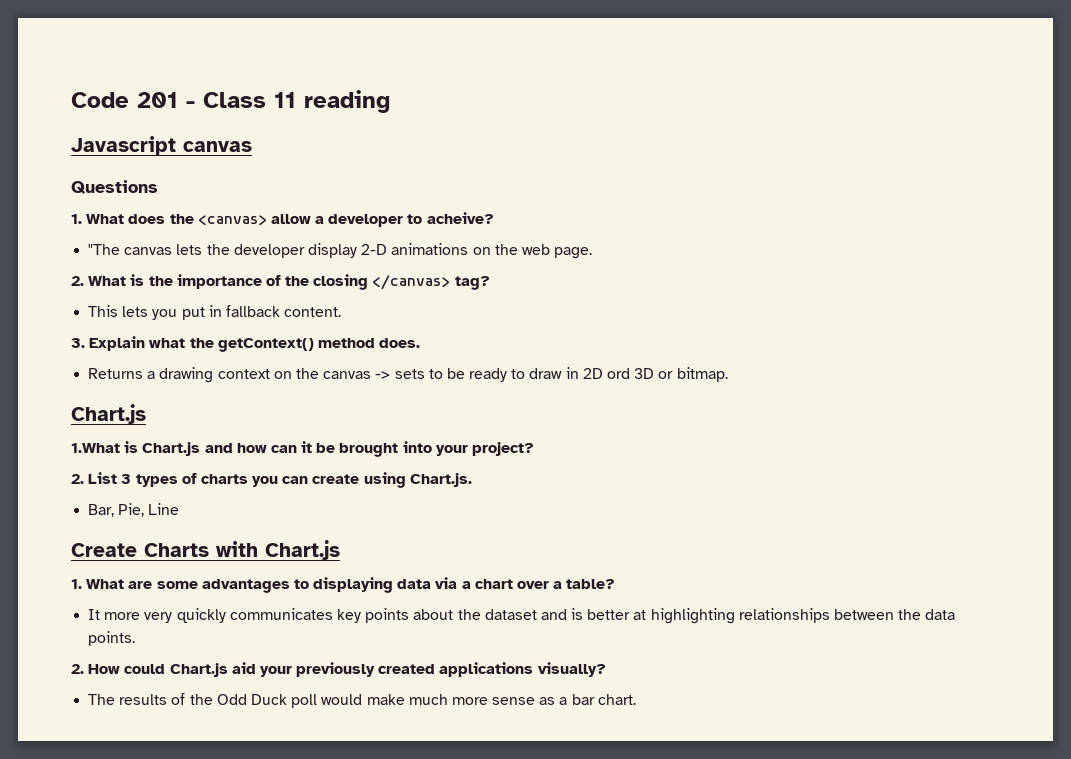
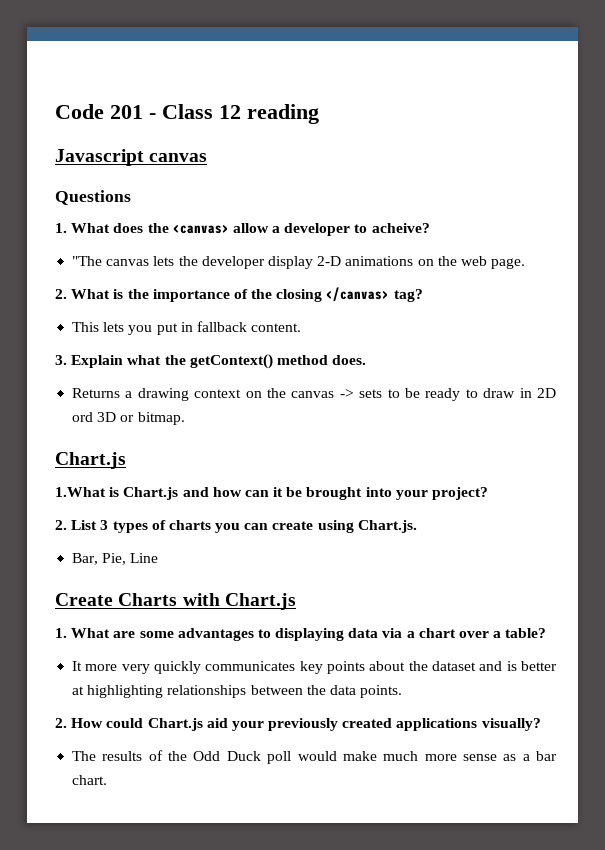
- Code 201 - Class 11 reading
+ Code 201 - Class 12 reading

